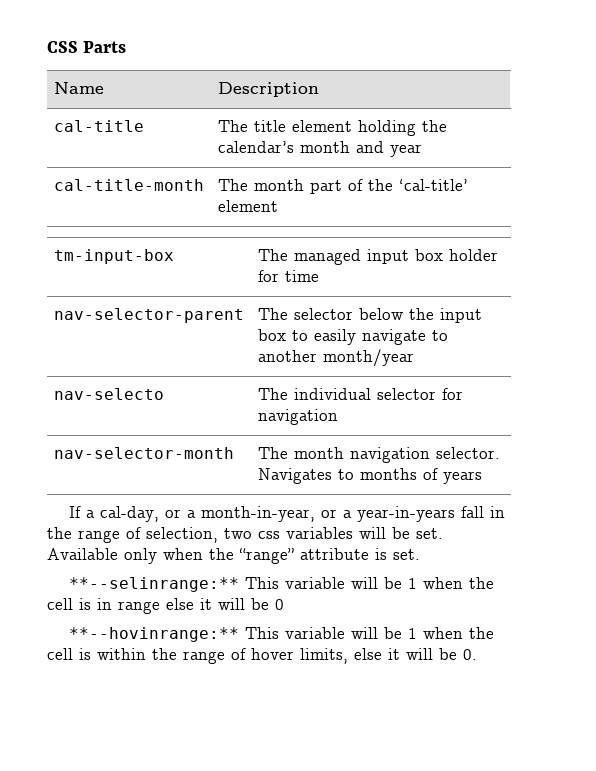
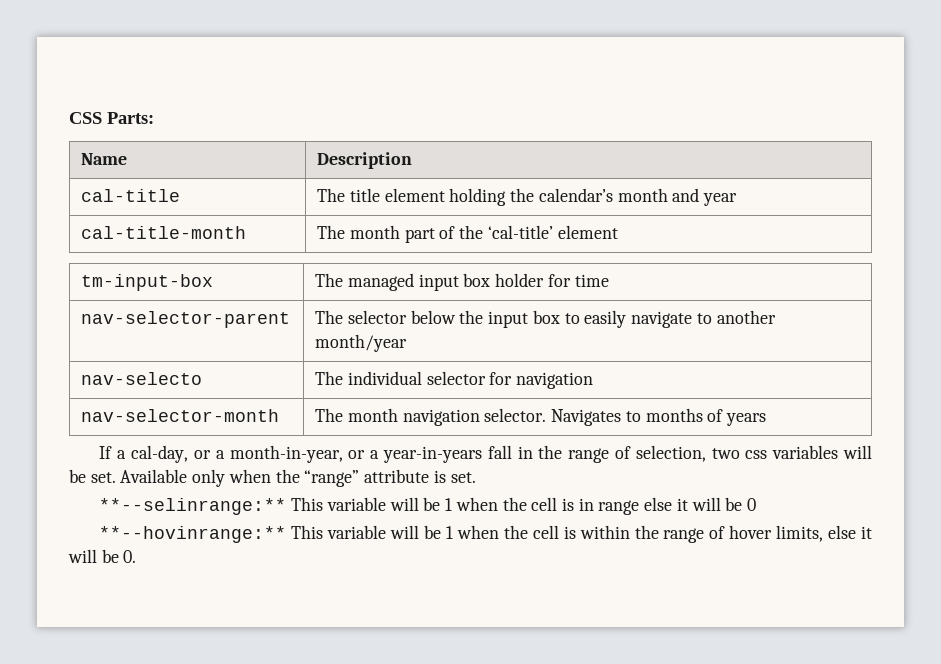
- CSS Parts
+ CSS Parts:

